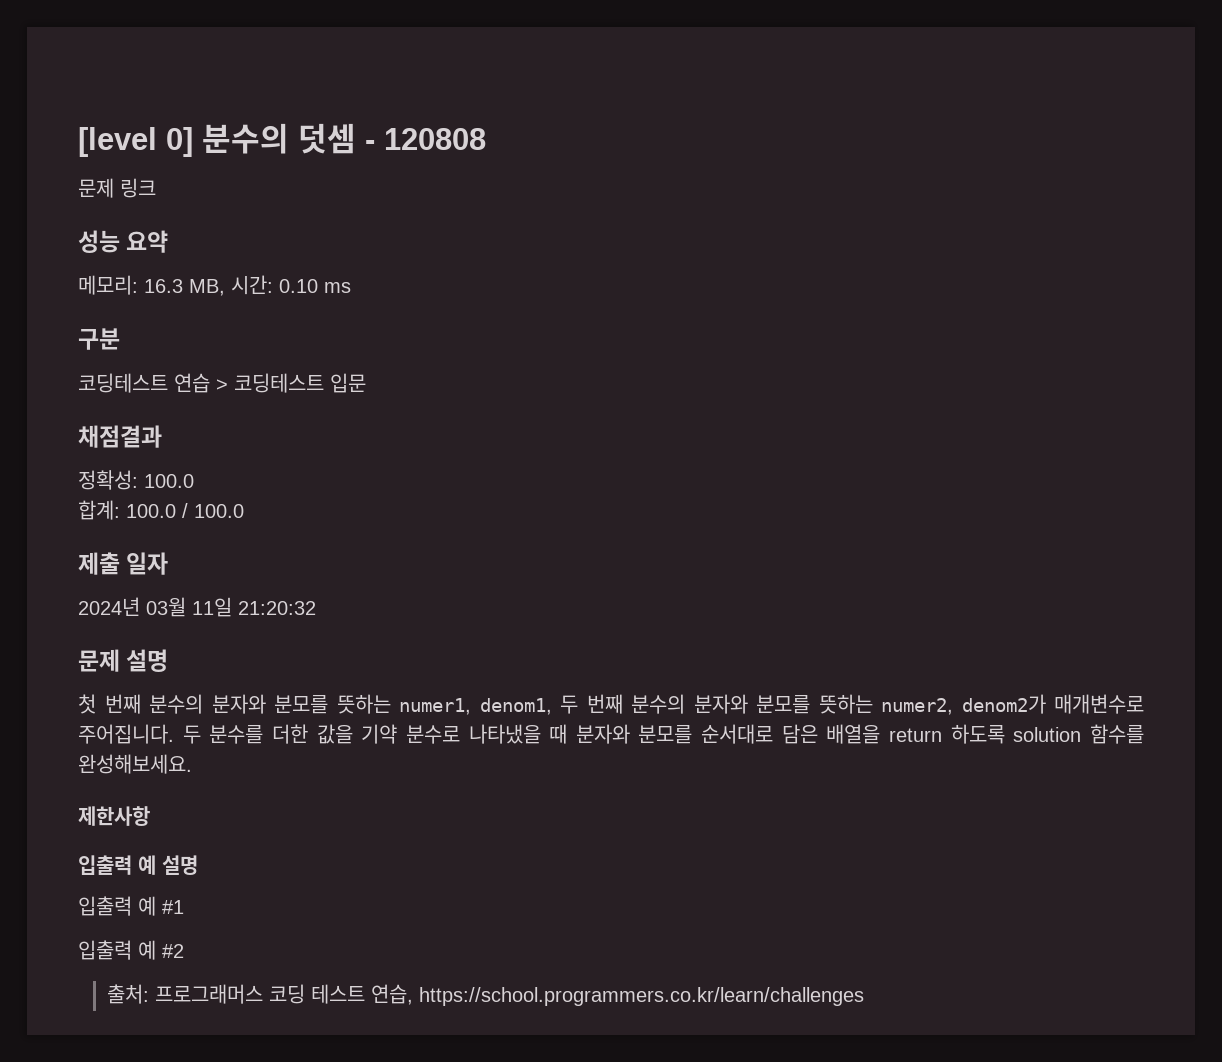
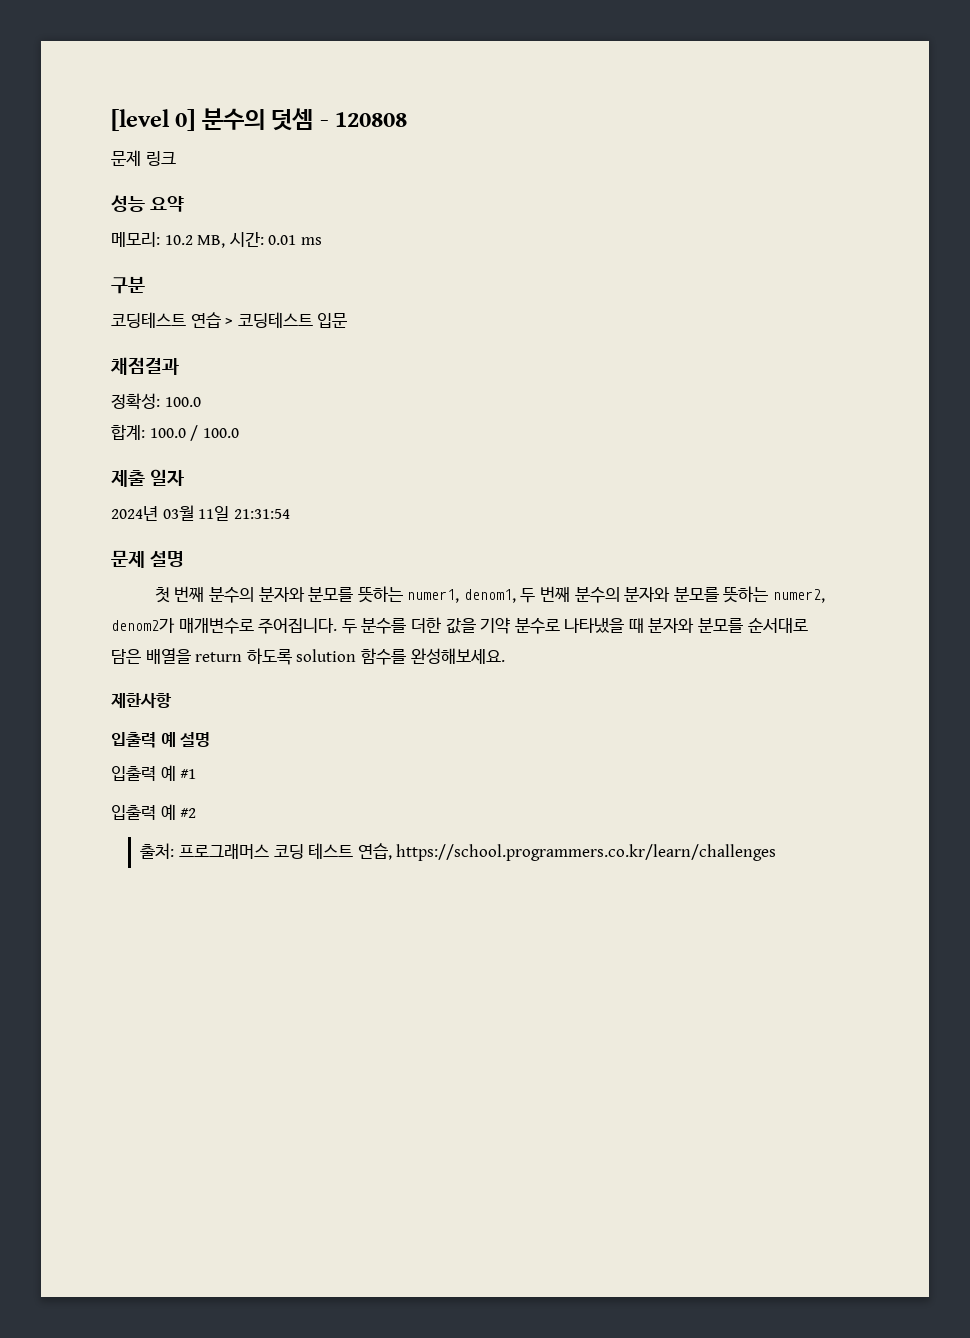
- 메모리: 16.3 MB, 시간: 0.10 ms
+ 메모리: 10.2 MB, 시간: 0.01 ms
- 2024년 03월 11일 21:20:32
+ 2024년 03월 11일 21:31:54

